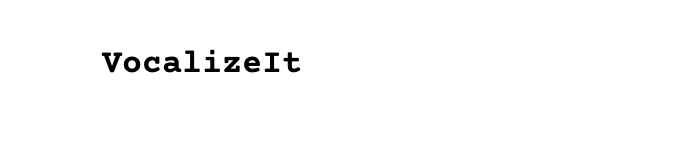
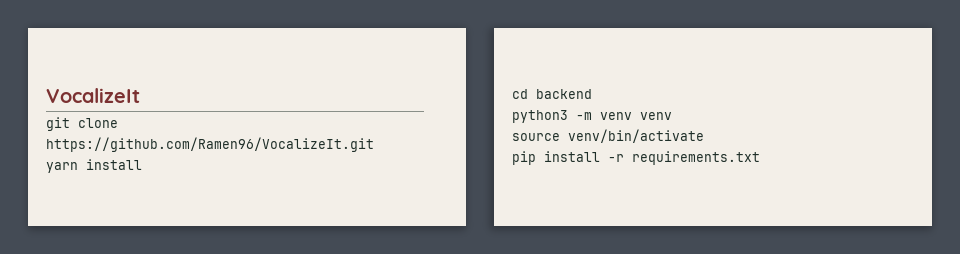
+ git clone https://github.com/Ramen96/VocalizeIt.git
+ yarn install
+ cd backend
+ python3 -m venv venv
+ source venv/bin/activate
+ pip install -r requirements.txt

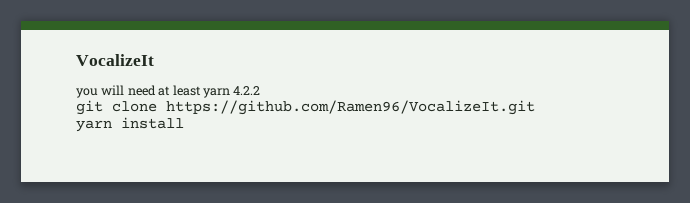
+ you will need at least yarn 4.2.2
- cd backend
- python3 -m venv venv
- source venv/bin/activate
- pip install -r requirements.txt

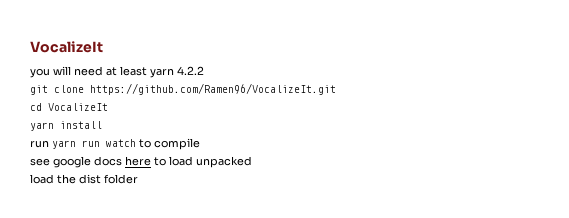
+ cd VocalizeIt
+ run yarn run watch to compile
+ see google docs here to load unpacked
+ load the dist folder

